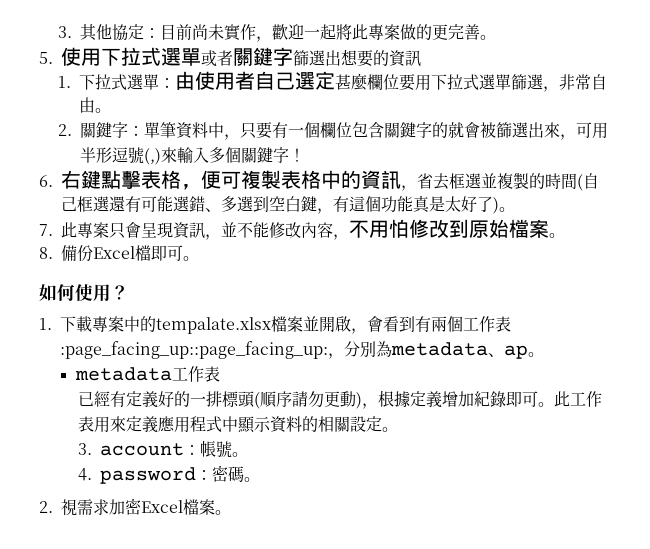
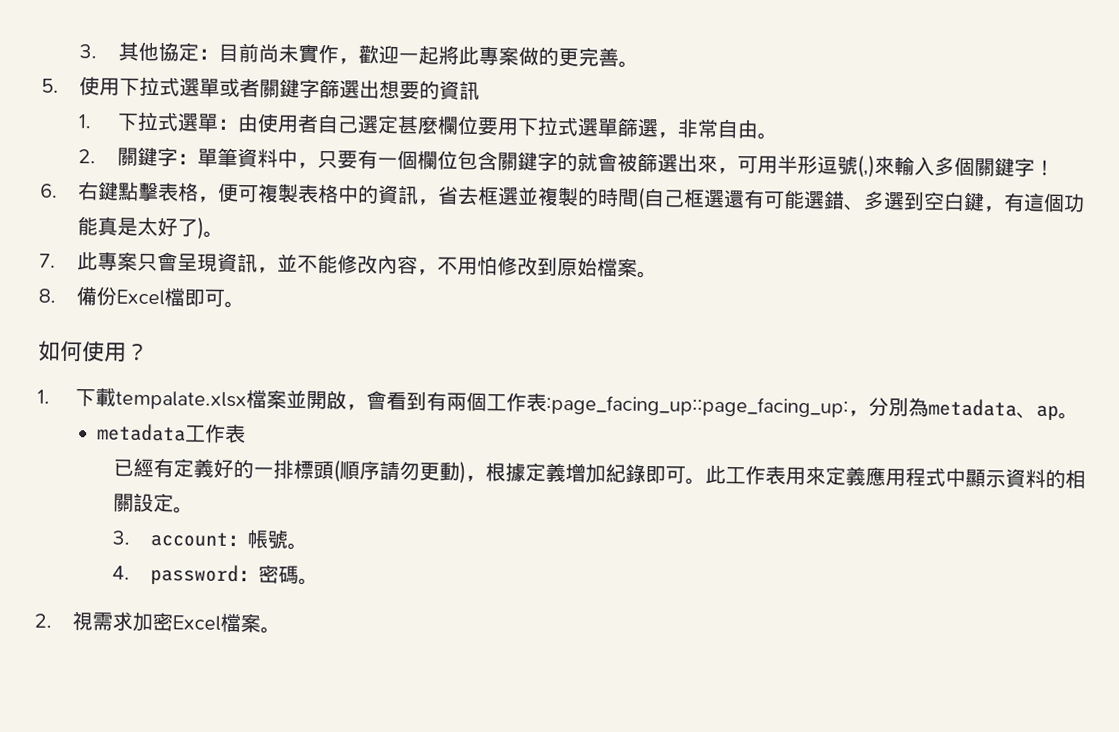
- 1.下載專案中的tempalate.xlsx檔案並開啟，會看到有兩個工作表:page_facing_up::page_facing_up:，分別為metadata、ap。
+ 1.下載tempalate.xlsx檔案並開啟，會看到有兩個工作表:page_facing_up::page_facing_up:，分別為metadata、ap。

